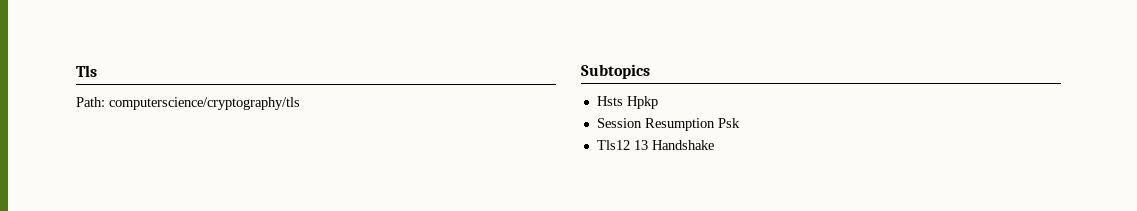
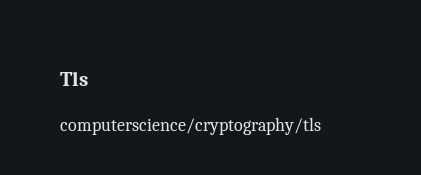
- Path: computerscience/cryptography/tls
+ computerscience/cryptography/tls
- Subtopics
- Hsts Hpkp
- Session Resumption Psk
- Tls12 13 Handshake

